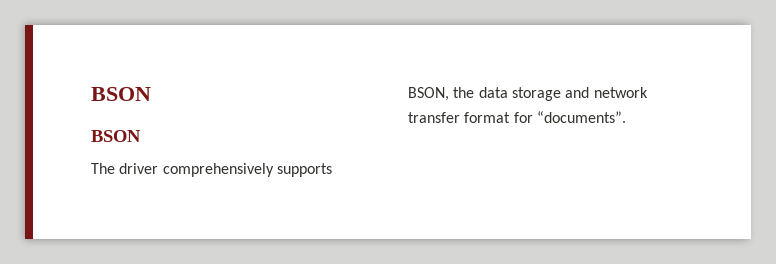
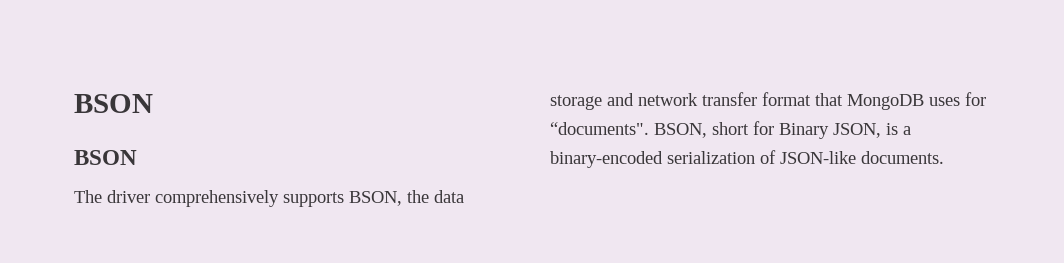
- The driver comprehensively supports BSON, the data storage and network transfer format for “documents”.
+ The driver comprehensively supports BSON, the data storage and network transfer format that MongoDB uses for “documents". BSON, short for Binary JSON, is a binary-encoded serialization of JSON-like documents.

